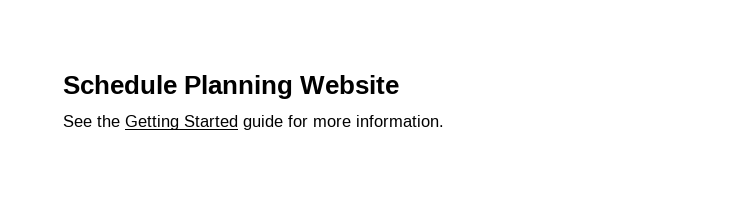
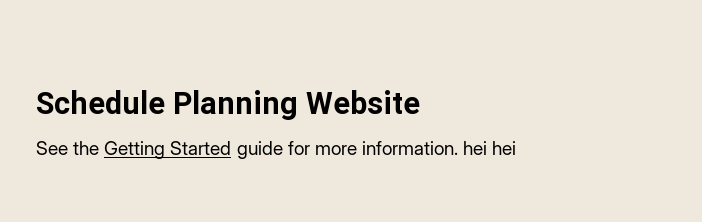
- See the Getting Started guide for more information.
+ See the Getting Started guide for more information. hei hei

